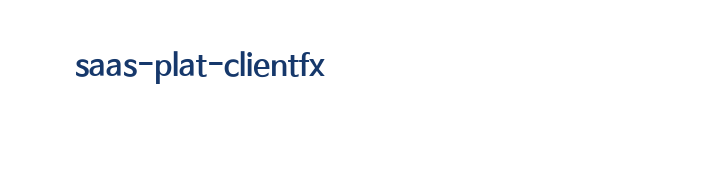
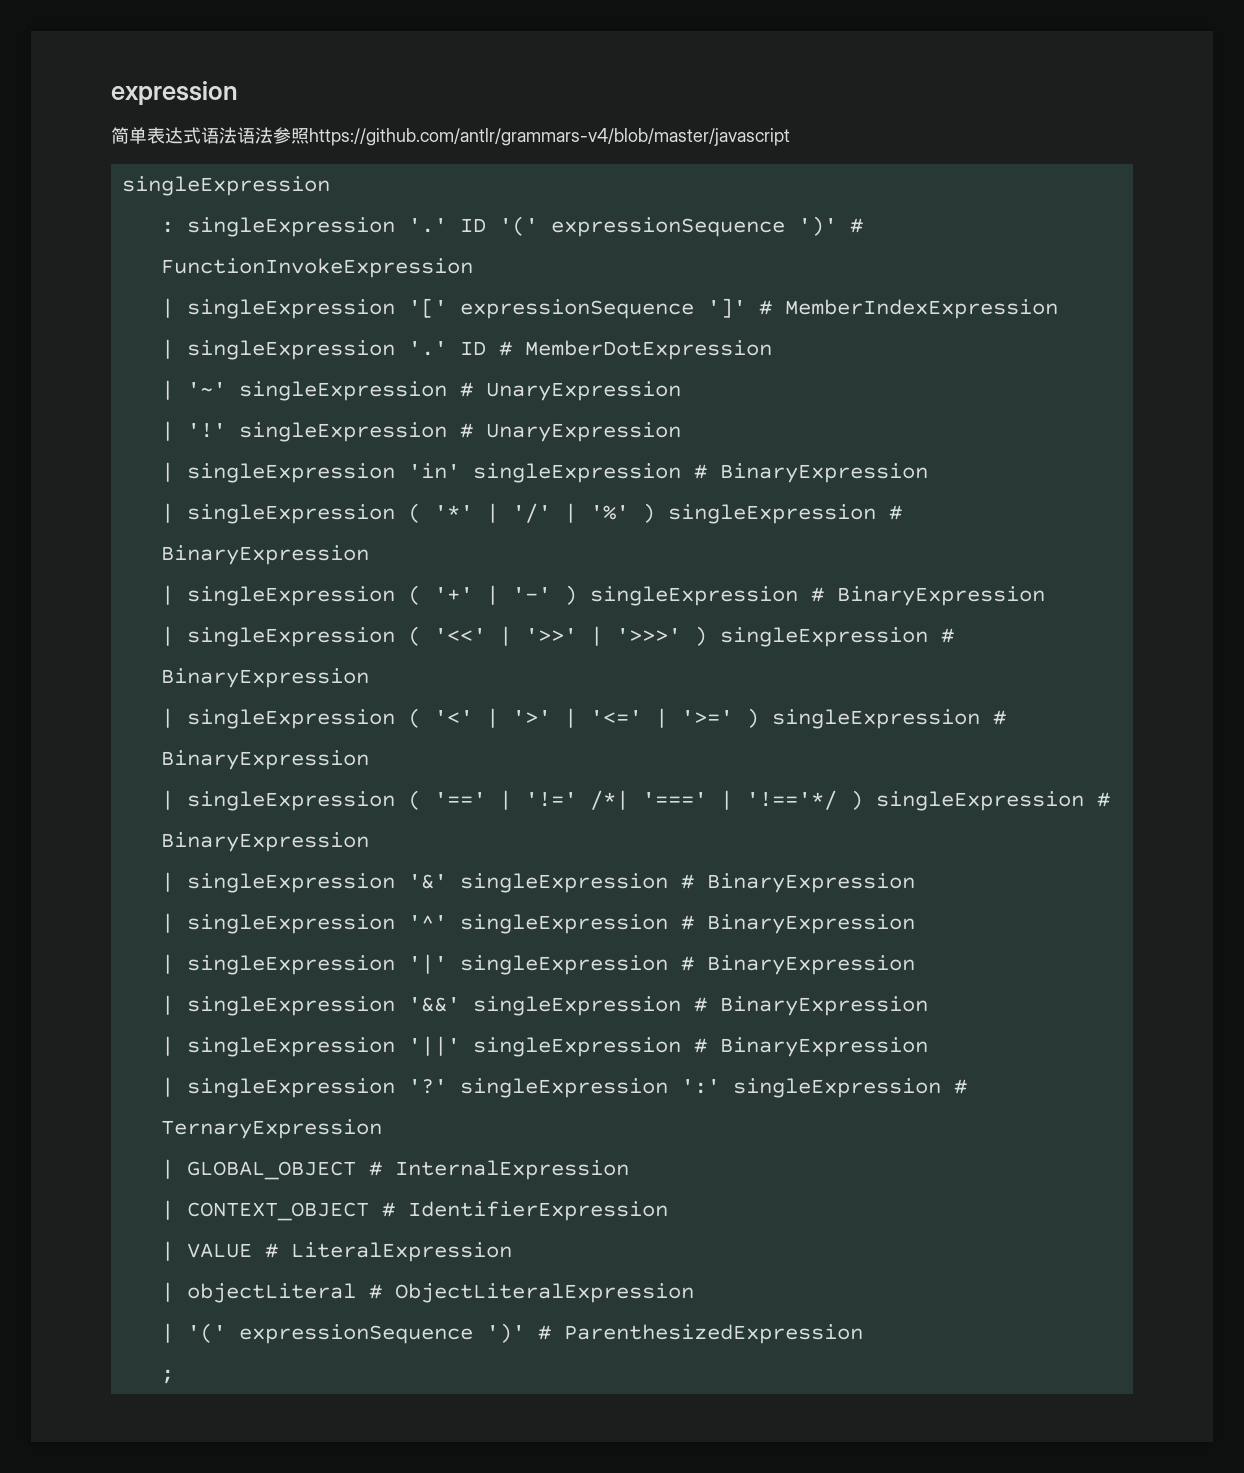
- saas-plat-clientfx
+ expression
+ 简单表达式语法语法参照https://github.com/antlr/grammars-v4/blob/master/javascript
+ singleExpression
+ : singleExpression '.' ID '(' expressionSequence ')' # FunctionInvokeExpression
+ | singleExpression '[' expressionSequence ']' # MemberIndexExpression
+ | singleExpression '.' ID # MemberDotExpression
+ | '~' singleExpression # UnaryExpression
+ | '!' singleExpression # UnaryExpression
+ | singleExpression 'in' singleExpression # BinaryExpression
+ | singleExpression ( '*' | '/' | '%' ) singleExpression # BinaryExpression
+ | singleExpression ( '+' | '-' ) singleExpression # BinaryExpression
+ | singleExpression ( '<<' | '>>' | '>>>' ) singleExpression # BinaryExpression
+ | singleExpression ( '<' | '>' | '<=' | '>=' ) singleExpression # BinaryExpression
+ | singleExpression ( '==' | '!=' /*| '===' | '!=='*/ ) singleExpression # BinaryExpression
+ | singleExpression '&' singleExpression # BinaryExpression
+ | singleExpression '^' singleExpression # BinaryExpression
+ | singleExpression '|' singleExpression # BinaryExpression
+ | singleExpression '&&' singleExpression # BinaryExpression
+ | singleExpression '||' singleExpression # BinaryExpression
+ | singleExpression '?' singleExpression ':' singleExpression # TernaryExpression
+ | GLOBAL_OBJECT # InternalExpression
+ | CONTEXT_OBJECT # IdentifierExpression
+ | VALUE # LiteralExpression
+ | objectLiteral # ObjectLiteralExpression
+ | '(' expressionSequence ')' # ParenthesizedExpression
+ ;

